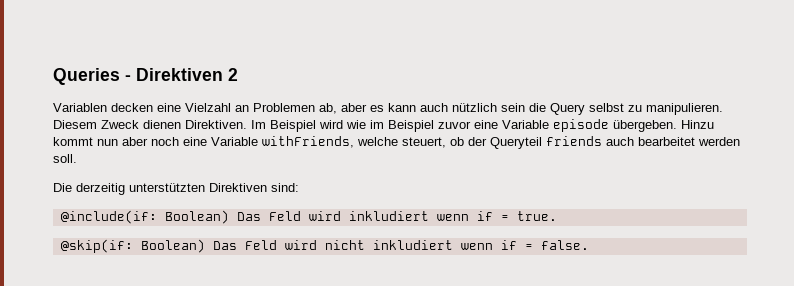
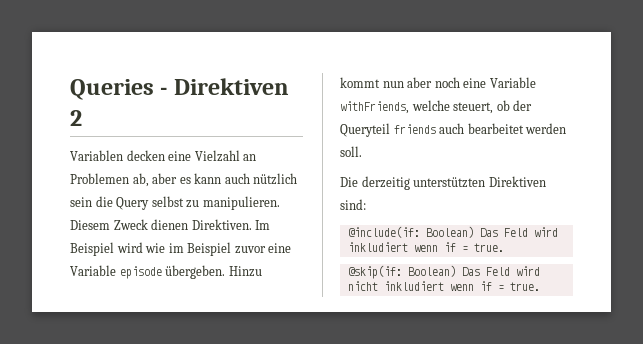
- @skip(if: Boolean) Das Feld wird nicht inkludiert wenn if = false.
+ @skip(if: Boolean) Das Feld wird nicht inkludiert wenn if = true.

